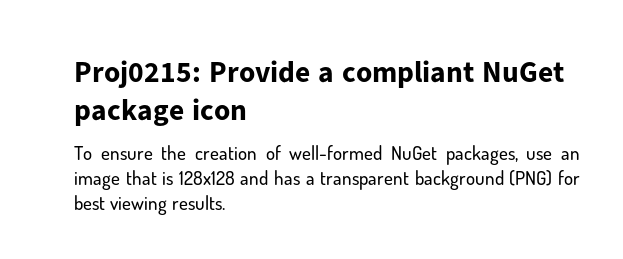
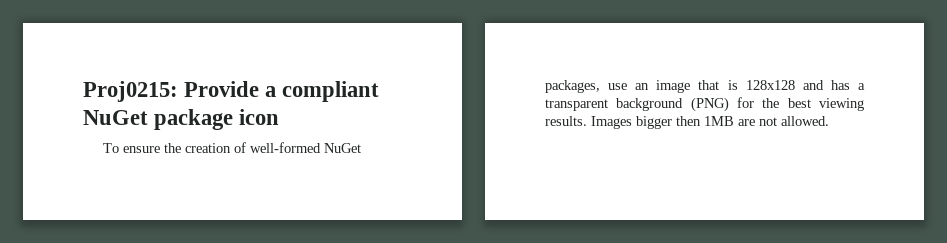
- To ensure the creation of well-formed NuGet packages, use an image that is 128x128 and has a transparent background (PNG) for best viewing results.
+ To ensure the creation of well-formed NuGet packages, use an image that is 128x128 and has a transparent background (PNG) for the best viewing results.
+ Images bigger then 1MB are not allowed.

